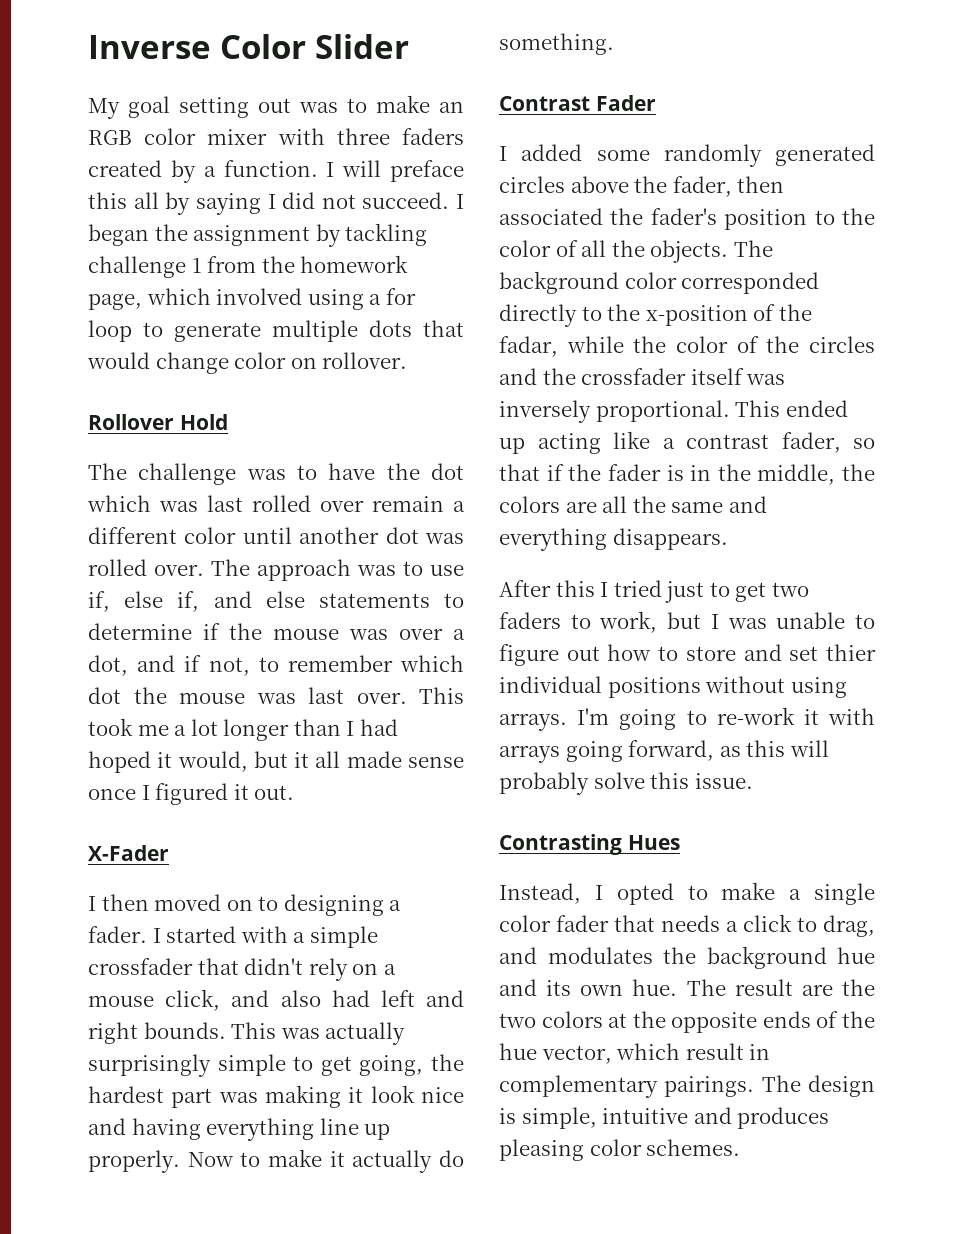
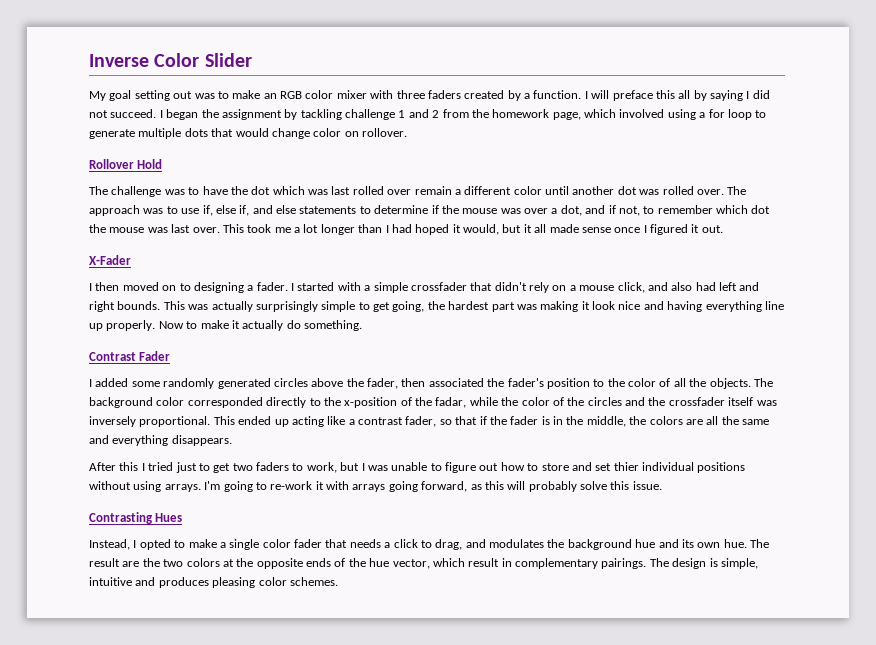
- I began the assignment by tackling challenge 1 from the homework page, which involved using a for loop to generate multiple dots that would change color on rollover.
+ I began the assignment by tackling challenge 1 and 2 from the homework page, which involved using a for loop to generate multiple dots that would change color on rollover.

